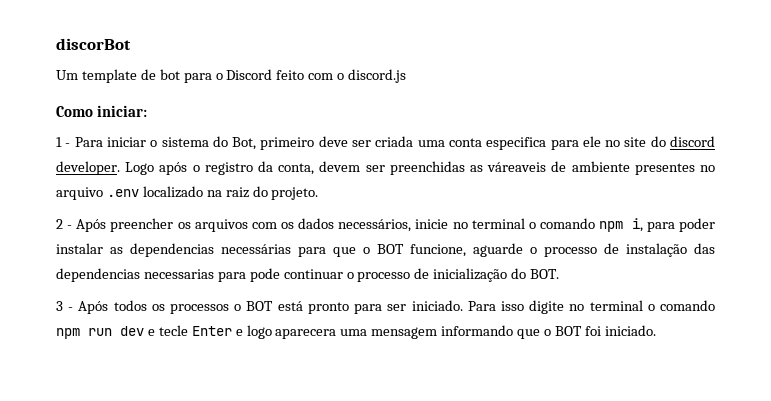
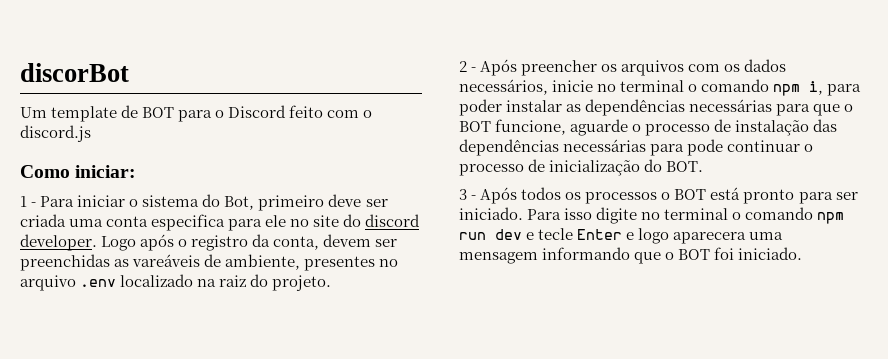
- Um template de bot para o Discord feito com o discord.js
+ Um template de BOT para o Discord feito com o discord.js
- Logo após o registro da conta, devem ser preenchidas as váreaveis de ambiente presentes no arquivo .env localizado na raiz do projeto.
+ Logo após o registro da conta, devem ser preenchidas as vareáveis de ambiente, presentes no arquivo .env localizado na raiz do projeto.
- 2 - Após preencher os arquivos com os dados necessários, inicie no terminal o comando npm i, para poder instalar as dependencias necessárias para que o BOT funcione, aguarde o processo de instalação das dependencias necessarias para pode continuar o processo de inicialização do BOT.
+ 2 - Após preencher os arquivos com os dados necessários, inicie no terminal o comando npm i, para poder instalar as dependências necessárias para que o BOT funcione, aguarde o processo de instalação das dependências necessárias para pode continuar o processo de inicialização do BOT.

